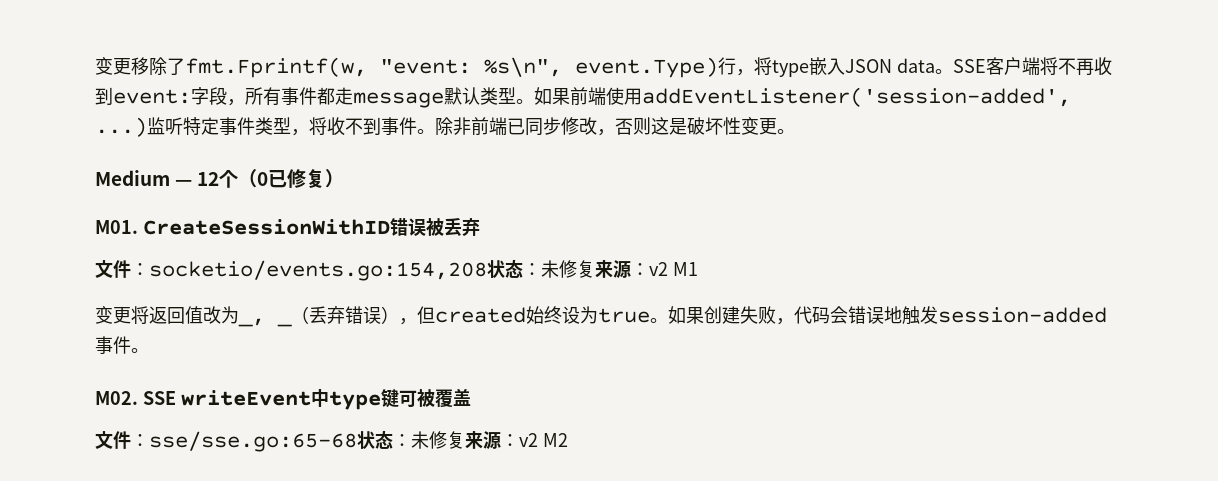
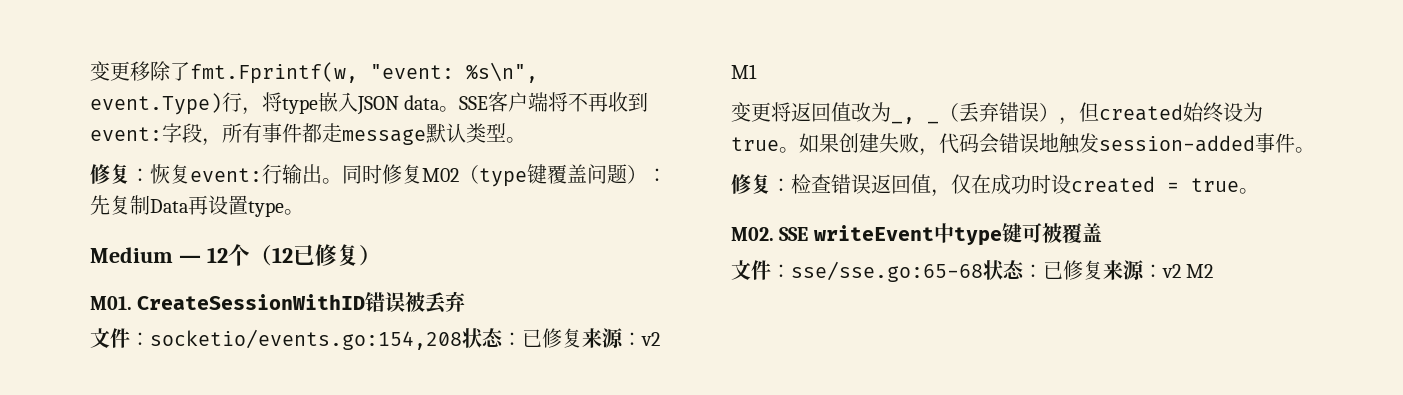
- SSE客户端将不再收到event:字段，所有事件都走message默认类型。如果前端使用addEventListener('session-added', ...)监听特定事件类型，将收不到事件。除非前端已同步修改，否则这是破坏性变更。
+ SSE客户端将不再收到event:字段，所有事件都走message默认类型。
+ 修复：恢复event:行输出。同时修复M02（type键覆盖问题）：先复制Data再设置type。
- Medium — 12个（0已修复）
+ Medium — 12个（12已修复）
- 文件：socketio/events.go:154,208状态：未修复来源：v2 M1
+ 文件：socketio/events.go:154,208状态：已修复来源：v2 M1
+ 修复：检查错误返回值，仅在成功时设created = true。
- 文件：sse/sse.go:65-68状态：未修复来源：v2 M2
+ 文件：sse/sse.go:65-68状态：已修复来源：v2 M2

